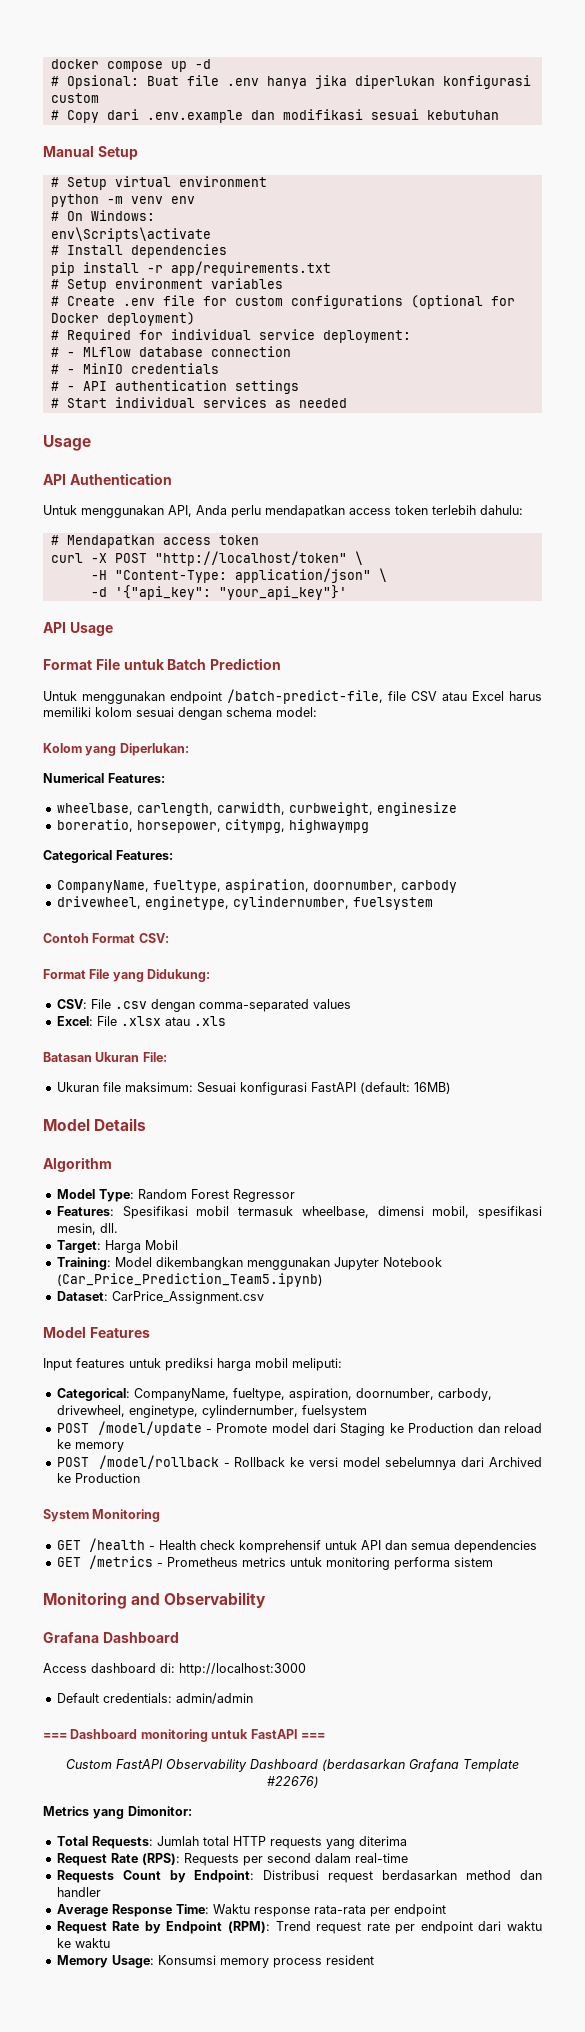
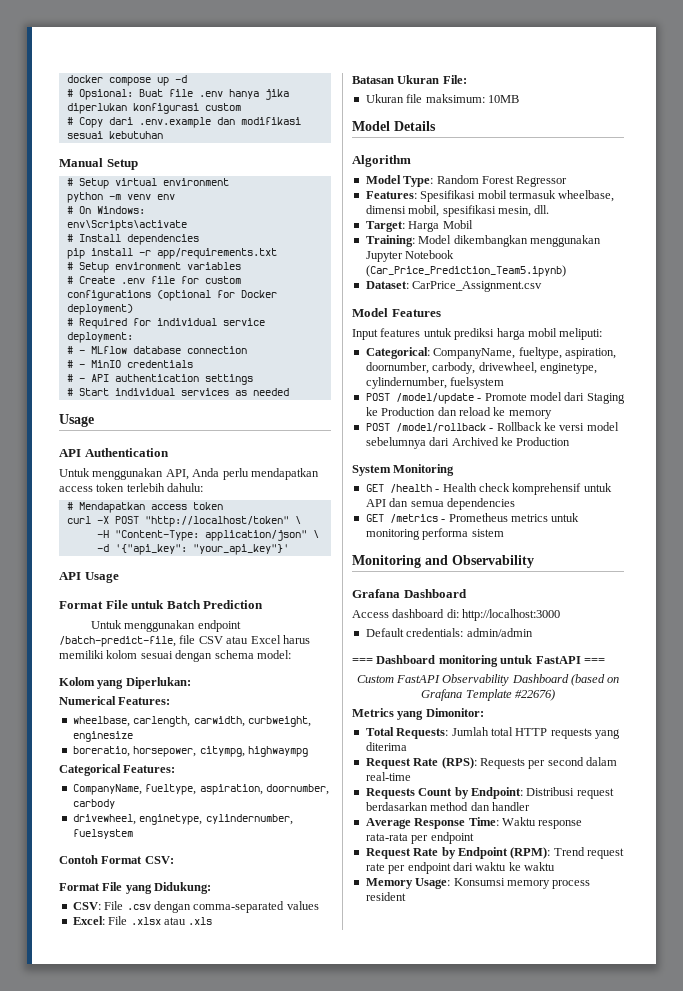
- Ukuran file maksimum: Sesuai konfigurasi FastAPI (default: 16MB)
+ Ukuran file maksimum: 10MB
- Custom FastAPI Observability Dashboard (berdasarkan Grafana Template #22676)
+ Custom FastAPI Observability Dashboard (based on Grafana Template #22676)

